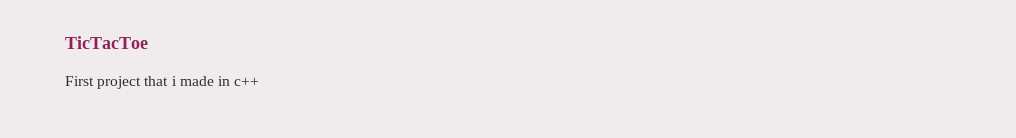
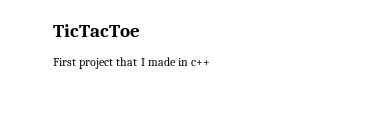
- First project that i made in c++
+ First project that I made in c++

